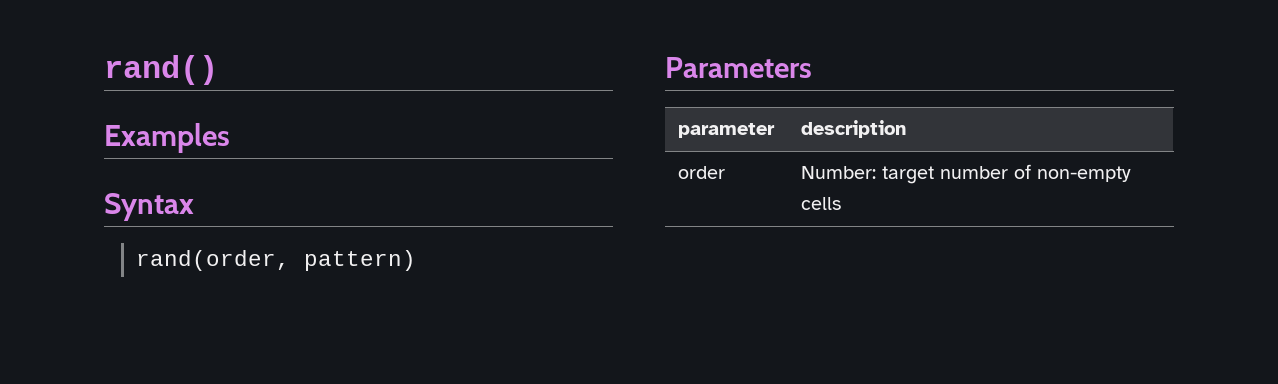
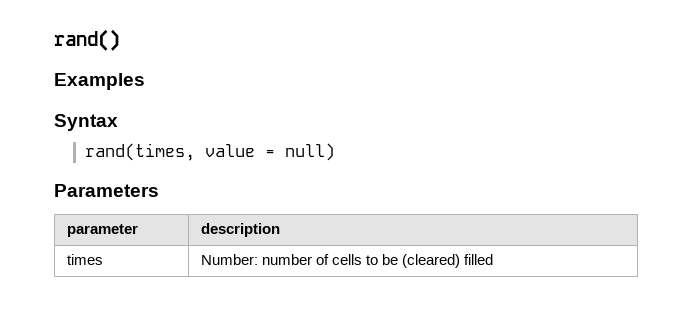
- rand(order, pattern)
+ rand(times, value = null)
- order | Number: target number of non-empty cells
+ times | Number: number of cells to be (cleared) filled

